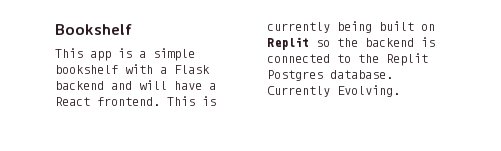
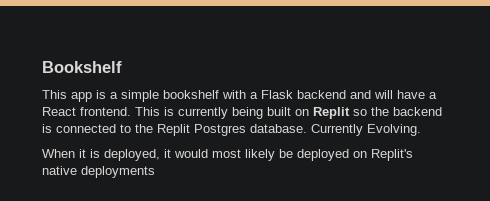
+ When it is deployed, it would most likely be deployed on Replit's native deployments

